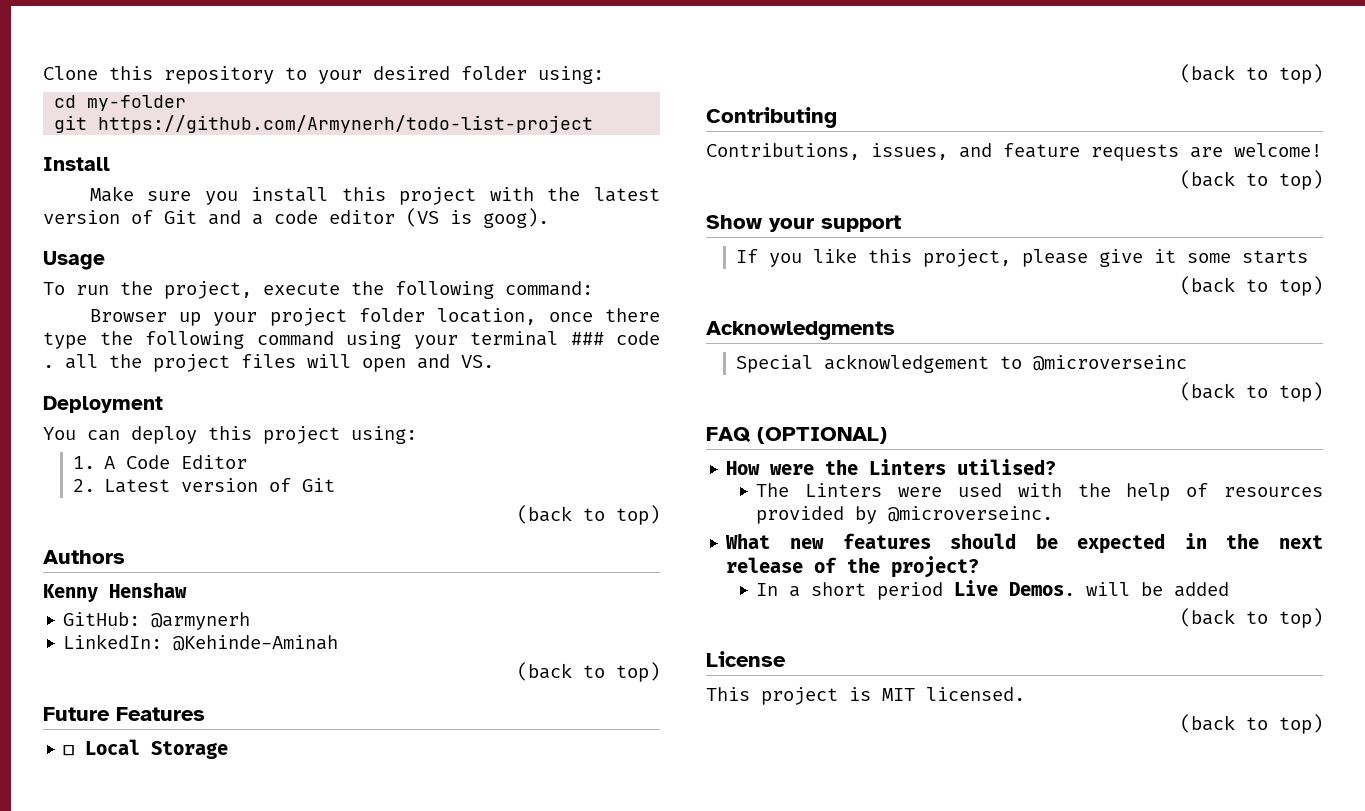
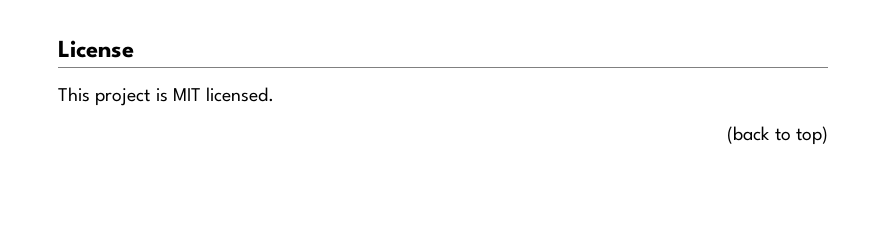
- Clone this repository to your desired folder using:
- cd my-folder
- git https://github.com/Armynerh/todo-list-project
- Install
- Make sure you install this project with the latest version of Git and a code editor (VS is goog).
- Usage
- To run the project, execute the following command:
- Browser up your project folder location, once there type the following command using your terminal ### code . all the project files will open and VS.
- Deployment
- You can deploy this project using:
- 1. A Code Editor
- 2. Latest version of Git
- (back to top)
- Authors
- Kenny Henshaw
- GitHub: @armynerh
- LinkedIn: @Kehinde-Aminah
- (back to top)
- Future Features
- ☐ Local Storage
- (back to top)
- Contributing
- Contributions, issues, and feature requests are welcome!
- (back to top)
- Show your support
- If you like this project, please give it some starts
- (back to top)
- Acknowledgments
- Special acknowledgement to @microverseinc
- (back to top)
- FAQ (OPTIONAL)
- How were the Linters utilised?
- The Linters were used with the help of resources provided by @microverseinc.
- What new features should be expected in the next release of the project?
- In a short period Live Demos. will be added
- (back to top)

